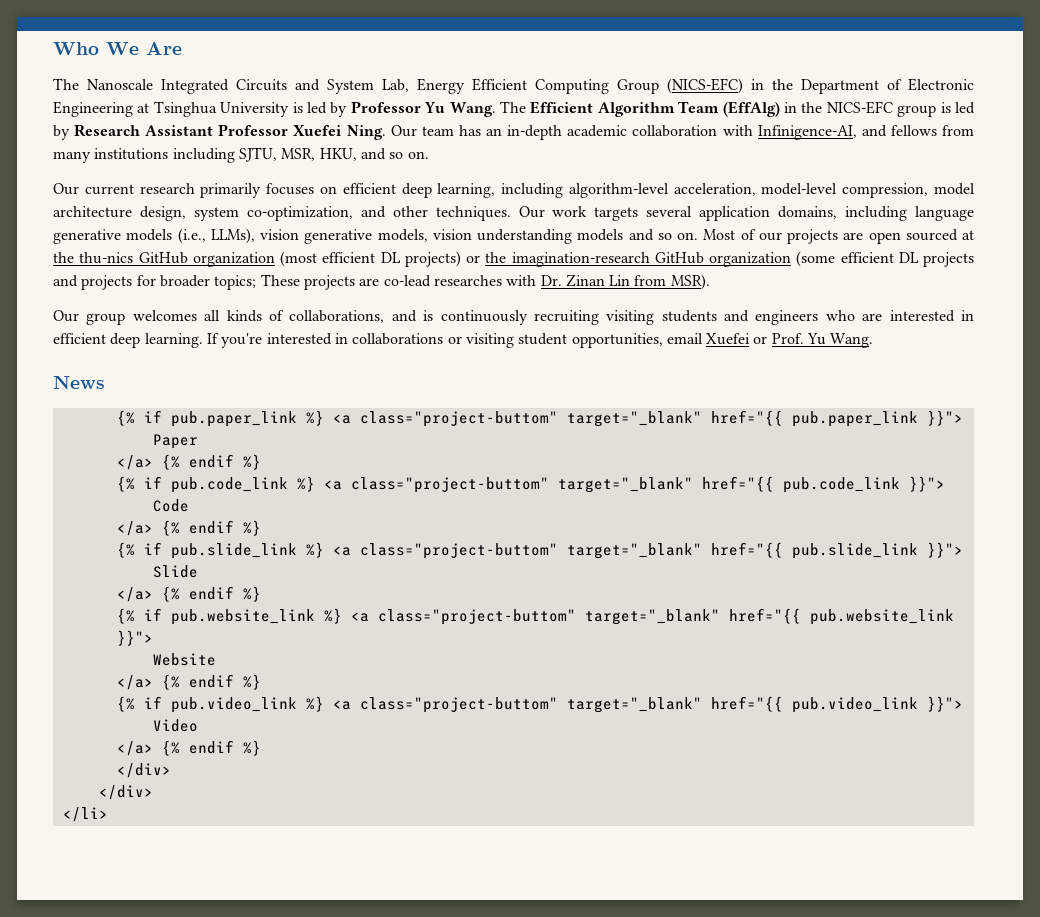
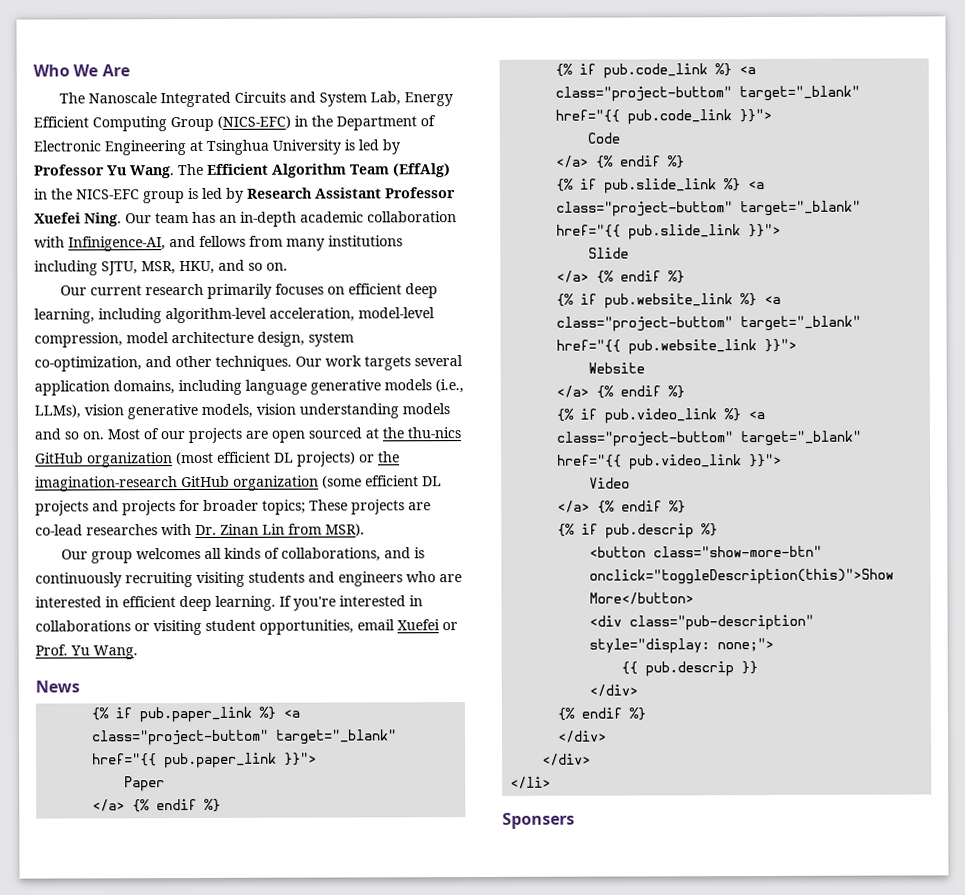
+ {% if pub.descrip %}
+ <button class="show-more-btn" onclick="toggleDescription(this)">Show More</button>
+ <div class="pub-description" style="display: none;">
+ {{ pub.descrip }}
+ </div>
+ {% endif %}
+ Sponsers

